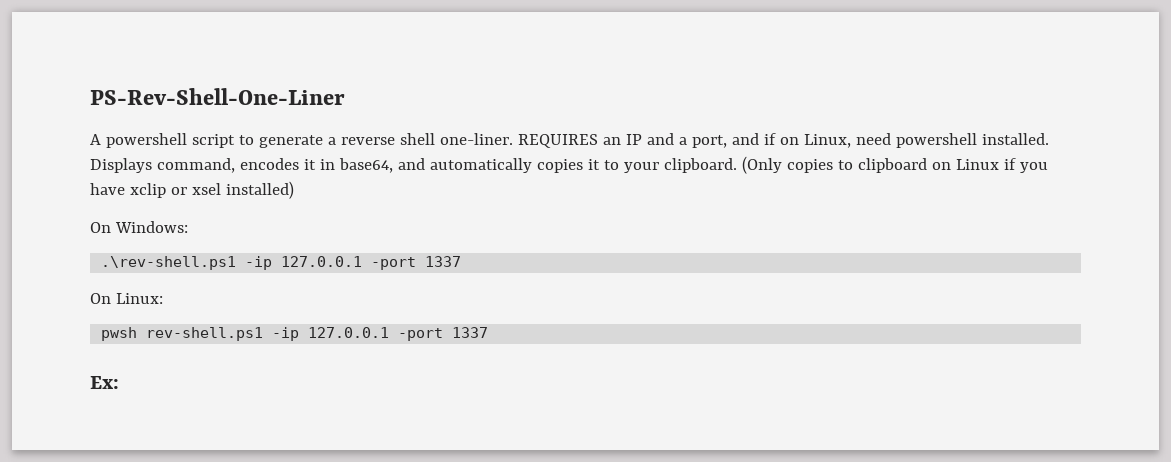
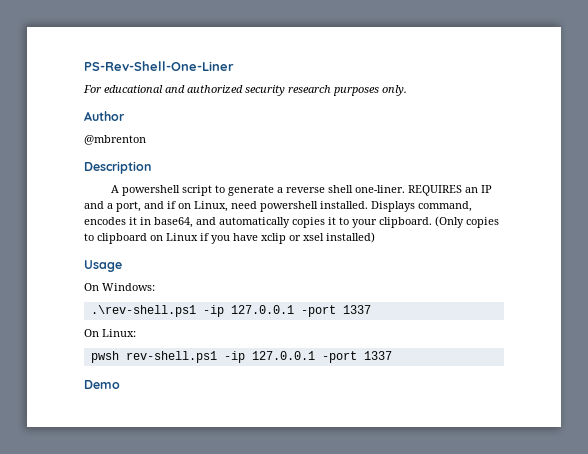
+ For educational and authorized security research purposes only.
+ Author
+ @mbrenton
+ Description
+ Usage
- Ex:
+ Demo

